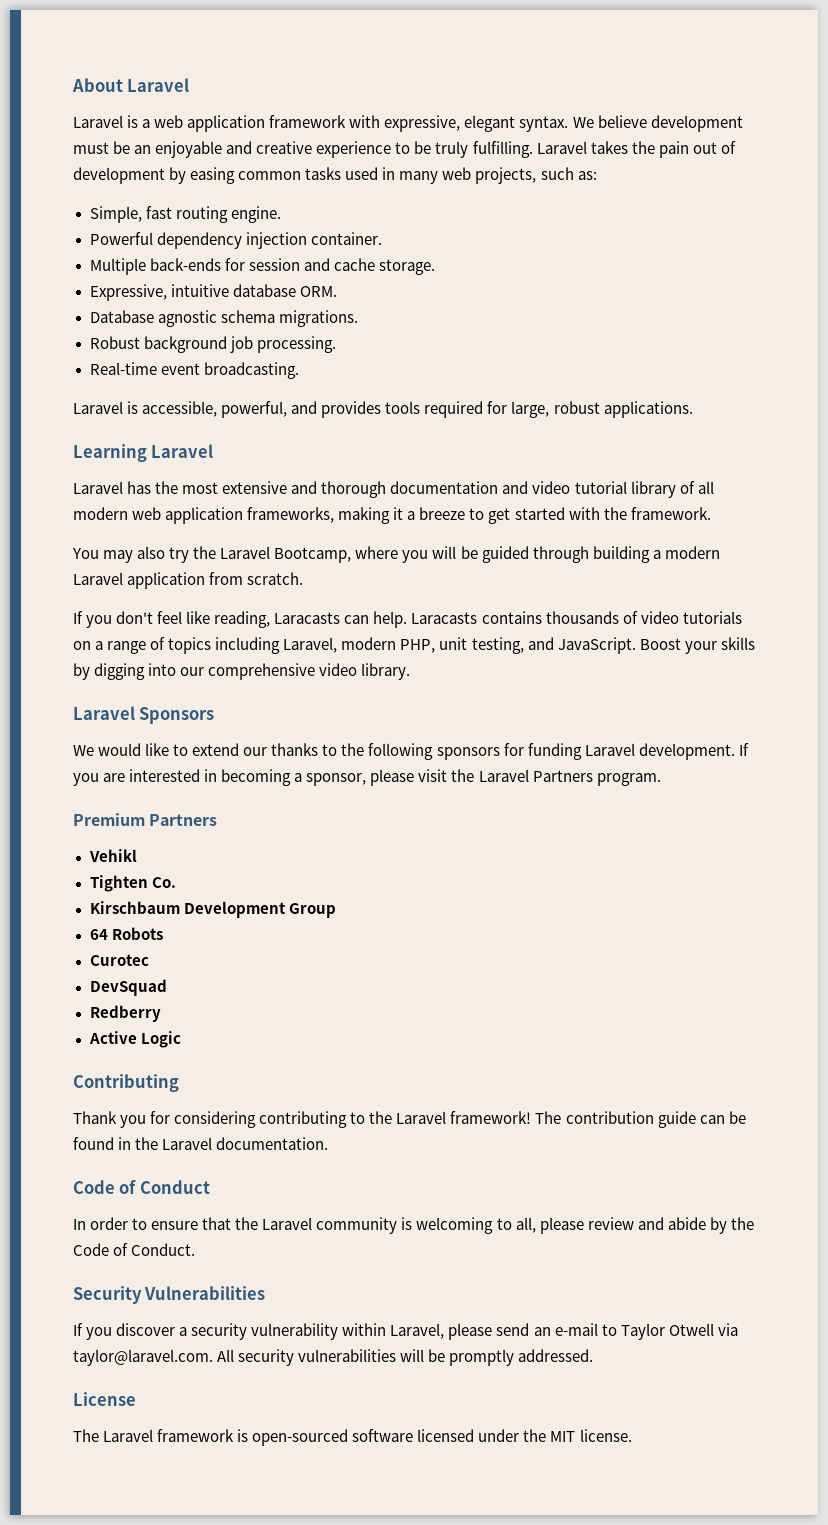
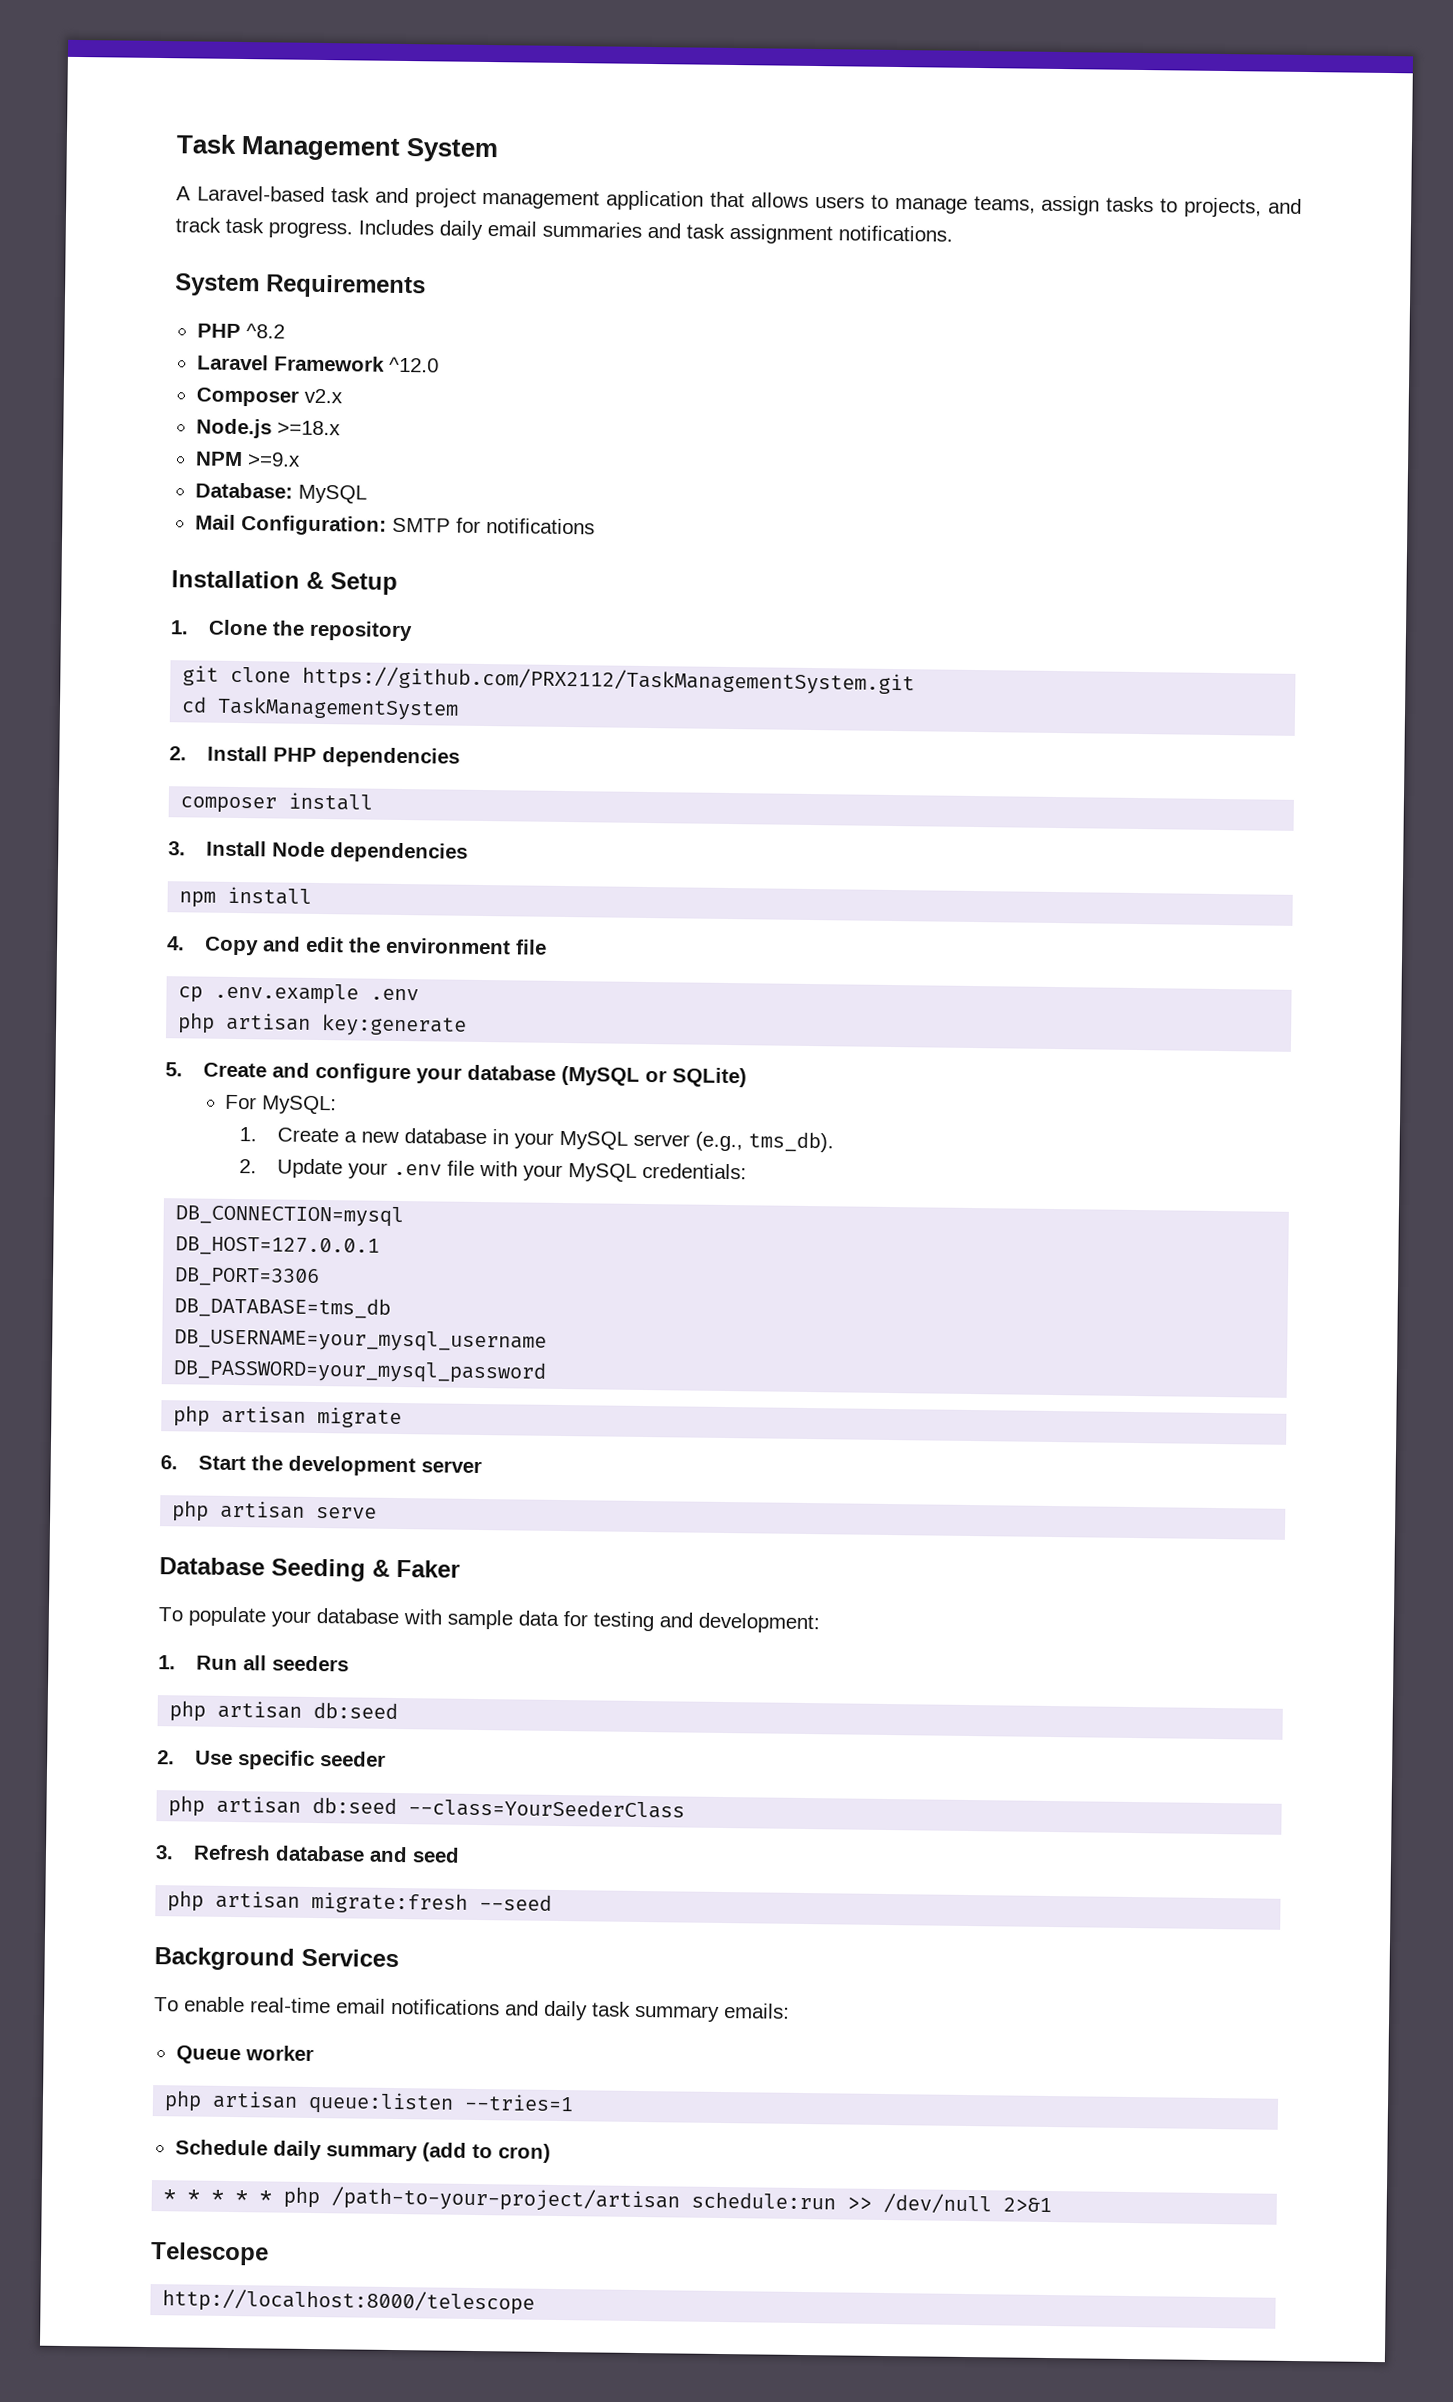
- About Laravel
- Laravel is a web application framework with expressive, elegant syntax. We believe development must be an enjoyable and creative experience to be truly fulfilling. Laravel takes the pain out of development by easing common tasks used in many web projects, such as:
- Simple, fast routing engine.
- Powerful dependency injection container.
- Multiple back-ends for session and cache storage.
- Expressive, intuitive database ORM.
- Database agnostic schema migrations.
- Robust background job processing.
- Real-time event broadcasting.
- Laravel is accessible, powerful, and provides tools required for large, robust applications.
- Learning Laravel
- Laravel has the most extensive and thorough documentation and video tutorial library of all modern web application frameworks, making it a breeze to get started with the framework.
- You may also try the Laravel Bootcamp, where you will be guided through building a modern Laravel application from scratch.
- If you don't feel like reading, Laracasts can help. Laracasts contains thousands of video tutorials on a range of topics including Laravel, modern PHP, unit testing, and JavaScript. Boost your skills by digging into our comprehensive video library.
- Laravel Sponsors
- We would like to extend our thanks to the following sponsors for funding Laravel development. If you are interested in becoming a sponsor, please visit the Laravel Partners program.
- Premium Partners
- Vehikl
- Tighten Co.
- Kirschbaum Development Group
- 64 Robots
- Curotec
- DevSquad
- Redberry
- Active Logic
- Contributing
- Thank you for considering contributing to the Laravel framework! The contribution guide can be found in the Laravel documentation.
- Code of Conduct
- In order to ensure that the Laravel community is welcoming to all, please review and abide by the Code of Conduct.
- Security Vulnerabilities
- If you discover a security vulnerability within Laravel, please send an e-mail to Taylor Otwell via taylor@laravel.com. All security vulnerabilities will be promptly addressed.
- License
- The Laravel framework is open-sourced software licensed under the MIT license.
+ Task Management System
+ A Laravel-based task and project management application that allows users to manage teams, assign tasks to projects, and track task progress. Includes daily email summaries and task assignment notifications.
+ System Requirements
+ PHP ^8.2
+ Laravel Framework ^12.0
+ Composer v2.x
+ Node.js >=18.x
+ NPM >=9.x
+ Database: MySQL
+ Mail Configuration: SMTP for notifications
+ Installation & Setup
+ 1. Clone the repository
+ git clone https://github.com/PRX2112/TaskManagementSystem.git
+ cd TaskManagementSystem
+ 2. Install PHP dependencies
+ composer install
+ 3. Install Node dependencies
+ npm install
+ 4. Copy and edit the environment file
+ cp .env.example .env
+ php artisan key:generate
+ 5. Create and configure your database (MySQL or SQLite)
+ For MySQL:
+ 1. Create a new database in your MySQL server (e.g., tms_db).
+ 2. Update your .env file with your MySQL credentials:
+ DB_CONNECTION=mysql
+ DB_HOST=127.0.0.1
+ DB_PORT=3306
+ DB_DATABASE=tms_db
+ DB_USERNAME=your_mysql_username
+ DB_PASSWORD=your_mysql_password
+ php artisan migrate
+ 6. Start the development server
+ php artisan serve
+ Database Seeding & Faker
+ To populate your database with sample data for testing and development:
+ 1. Run all seeders
+ php artisan db:seed
+ 2. Use specific seeder
+ php artisan db:seed --class=YourSeederClass
+ 3. Refresh database and seed
+ php artisan migrate:fresh --seed
+ Background Services
+ To enable real-time email notifications and daily task summary emails:
+ Queue worker
+ php artisan queue:listen --tries=1
+ Schedule daily summary (add to cron)
+ * * * * * php /path-to-your-project/artisan schedule:run >> /dev/null 2>&1
+ Telescope
+ http://localhost:8000/telescope

